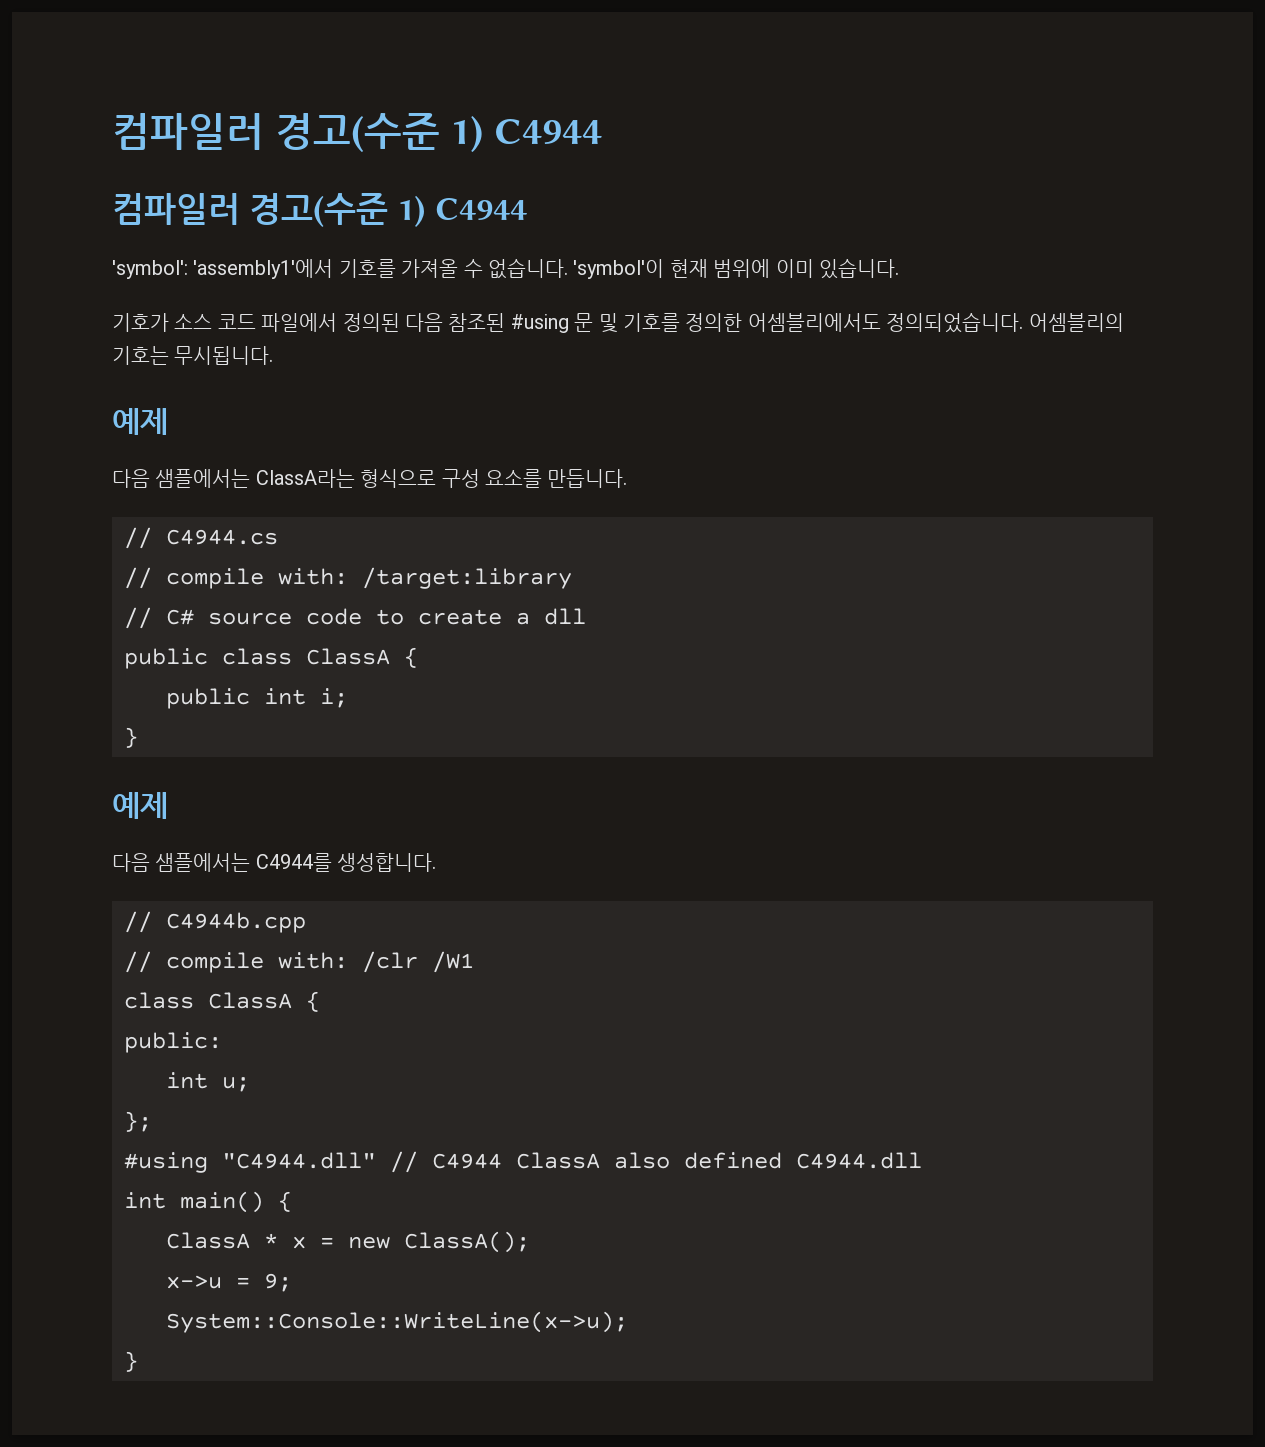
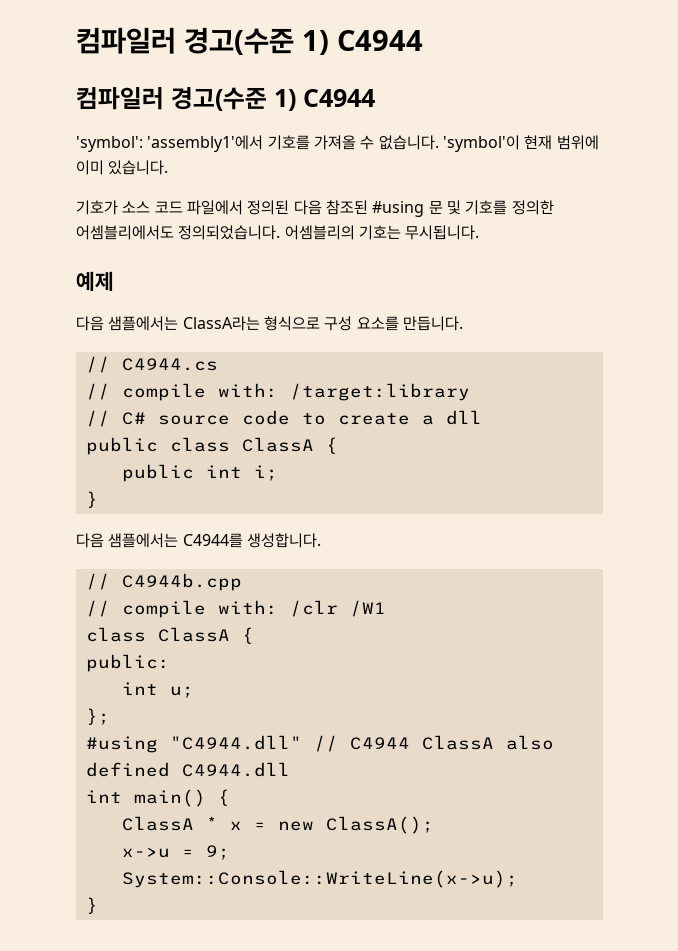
  public int i;
  }
- 예제

